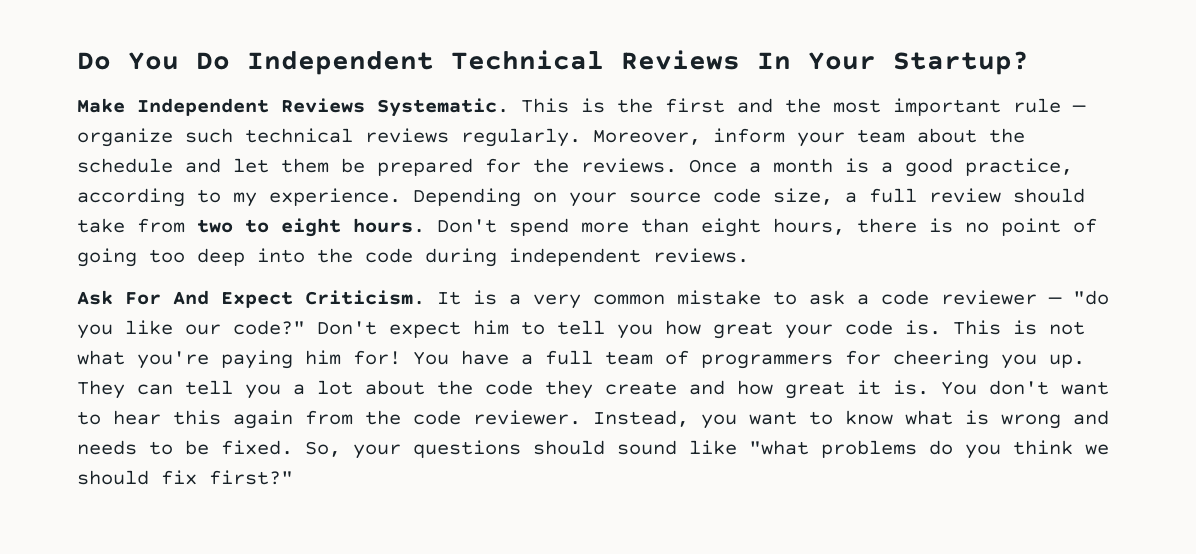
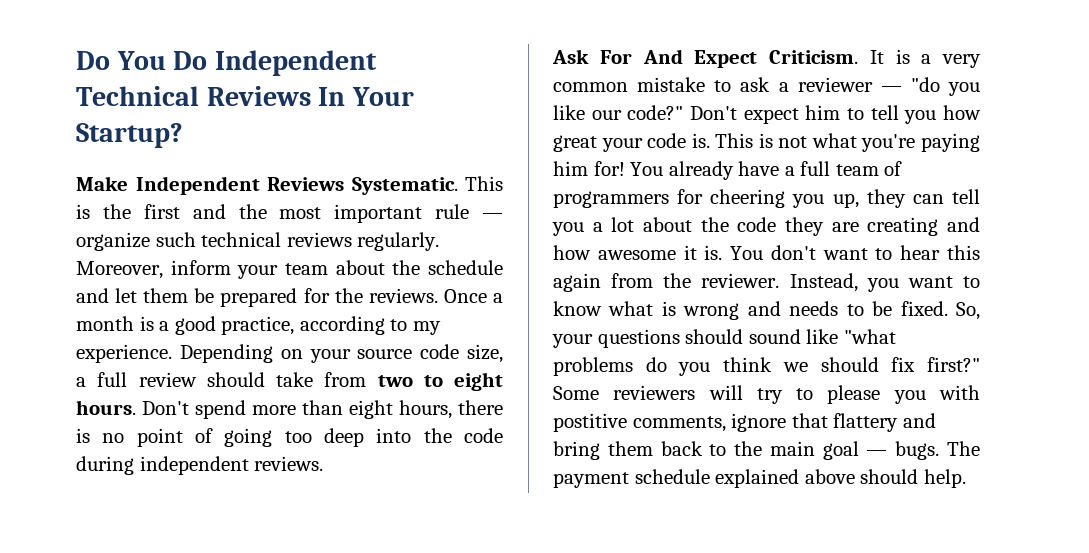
- It is a very common mistake to ask a code reviewer — "do you like our code?"
+ It is a very common mistake to ask a reviewer — "do you like our code?"
- You have a full team of programmers for cheering you up. They can tell you a lot about the code they create and how great it is.
+ You already have a full team of programmers for cheering you up, they can tell you a lot about the code they are creating and how awesome it is.
- You don't want to hear this again from the code reviewer.
+ You don't want to hear this again from the reviewer.
+ Some reviewers will try to please you with postitive comments, ignore that flattery and bring them back to the main goal — bugs. The payment schedule explained above should help.

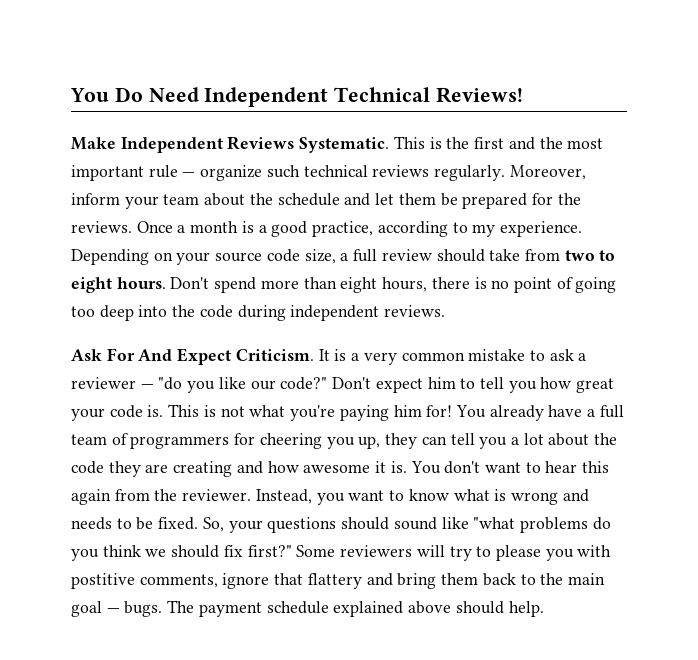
- Do You Do Independent Technical Reviews In Your Startup?
+ You Do Need Independent Technical Reviews!

